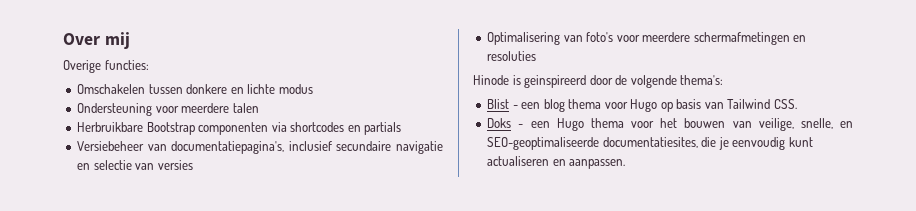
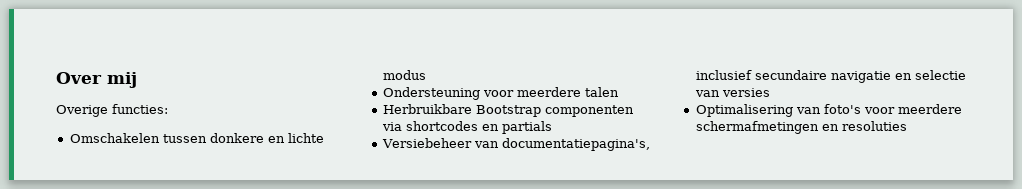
- Hinode is geinspireerd door de volgende thema's:
- Blist - een blog thema voor Hugo op basis van Tailwind CSS.
- Doks - een Hugo thema voor het bouwen van veilige, snelle, en SEO-geoptimaliseerde documentatiesites, die je eenvoudig kunt actualiseren en aanpassen.

